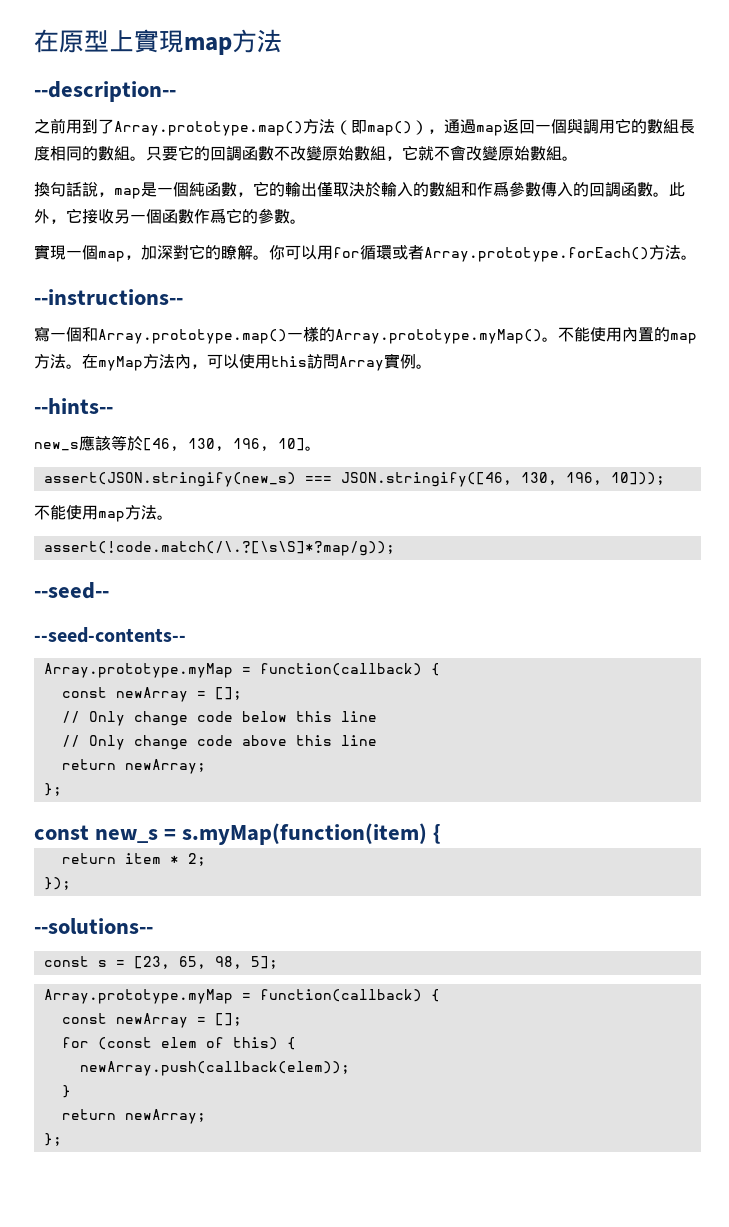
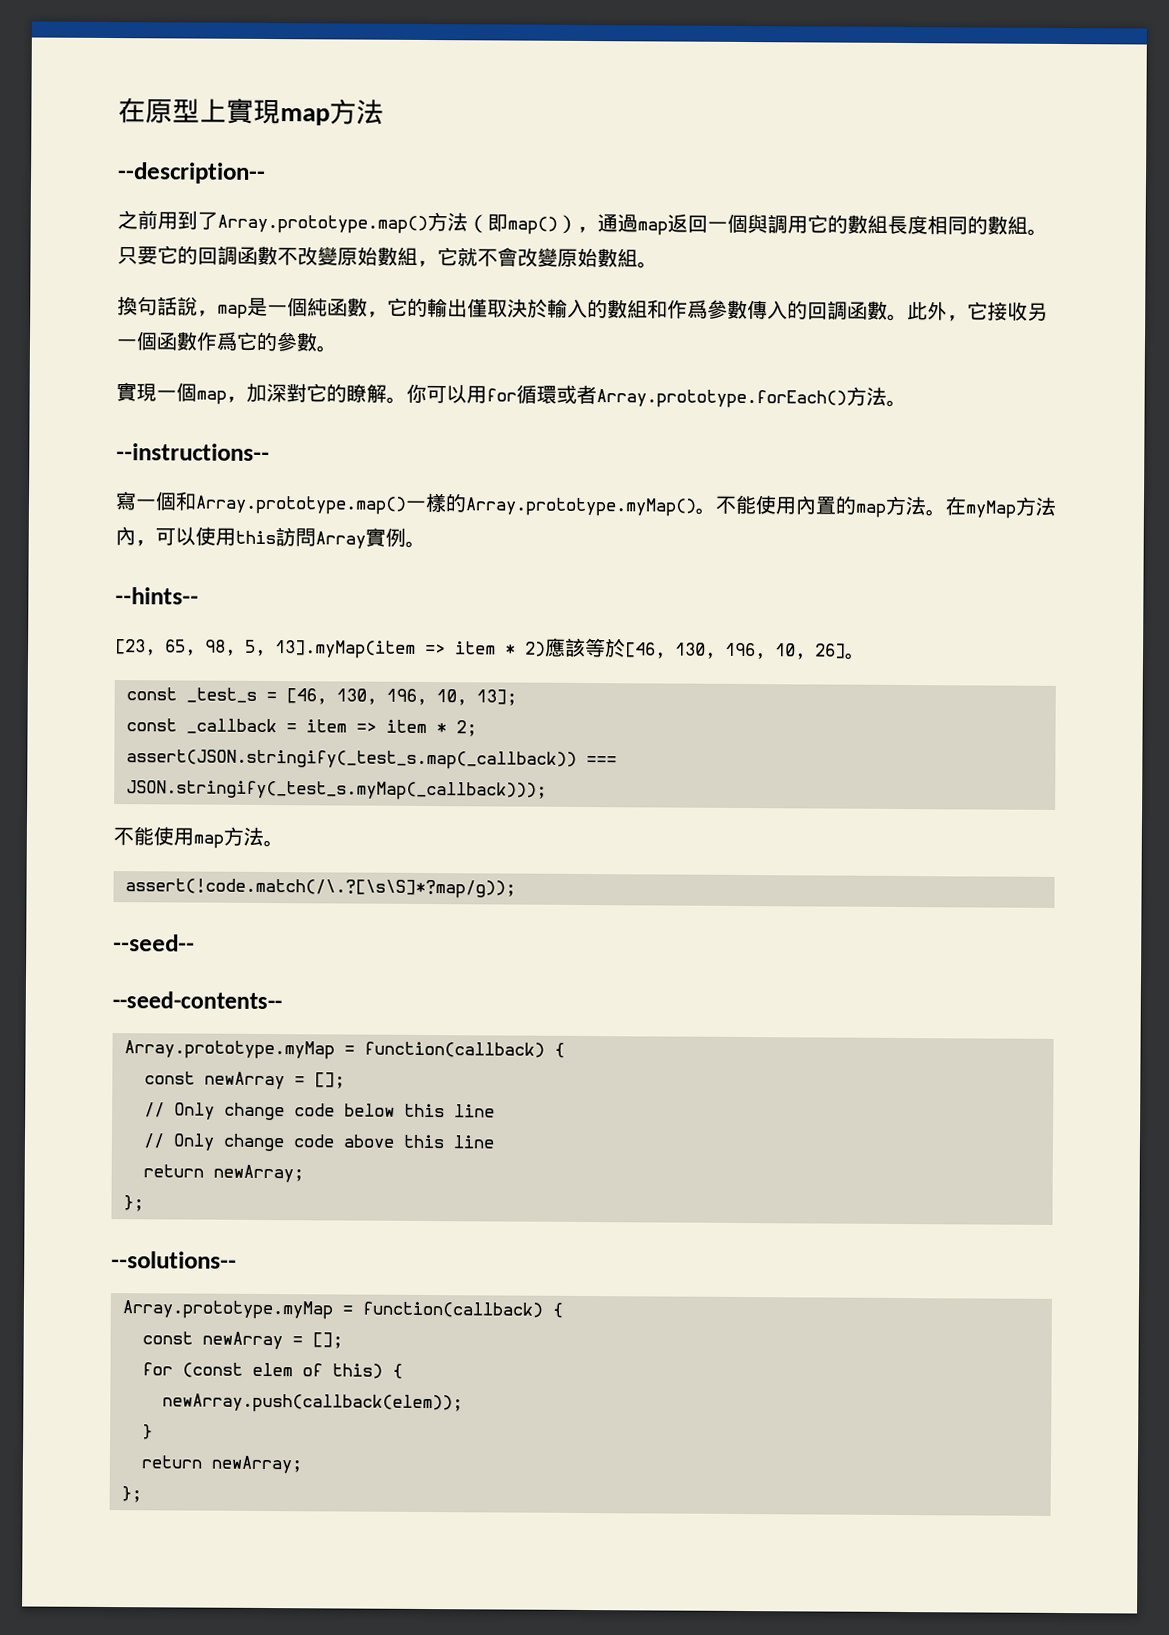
- new_s應該等於[46, 130, 196, 10]。
- assert(JSON.stringify(new_s) === JSON.stringify([46, 130, 196, 10]));
+ [23, 65, 98, 5, 13].myMap(item => item * 2)應該等於[46, 130, 196, 10, 26]。
+ const _test_s = [46, 130, 196, 10, 13];
+ const _callback = item => item * 2;
+ assert(JSON.stringify(_test_s.map(_callback)) === JSON.stringify(_test_s.myMap(_callback)));
- const new_s = s.myMap(function(item) {
- return item * 2;
- });
  --solutions--
- const s = [23, 65, 98, 5];

